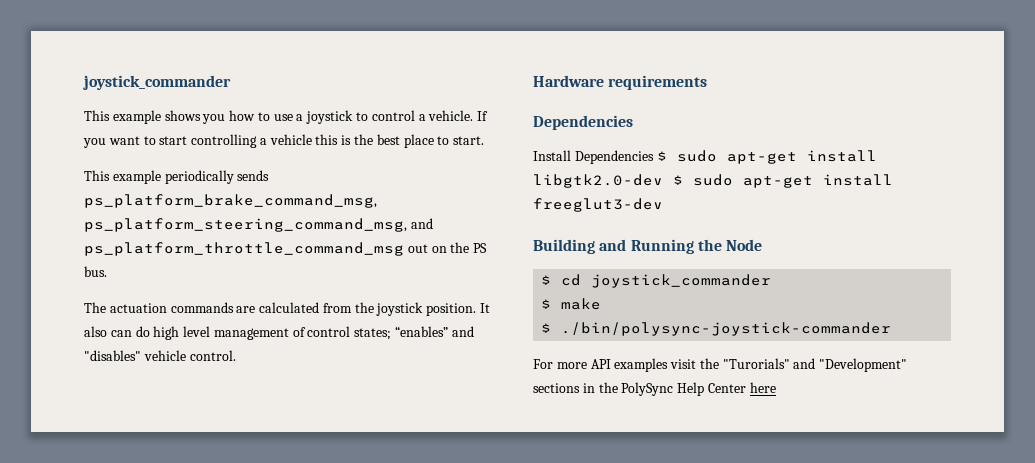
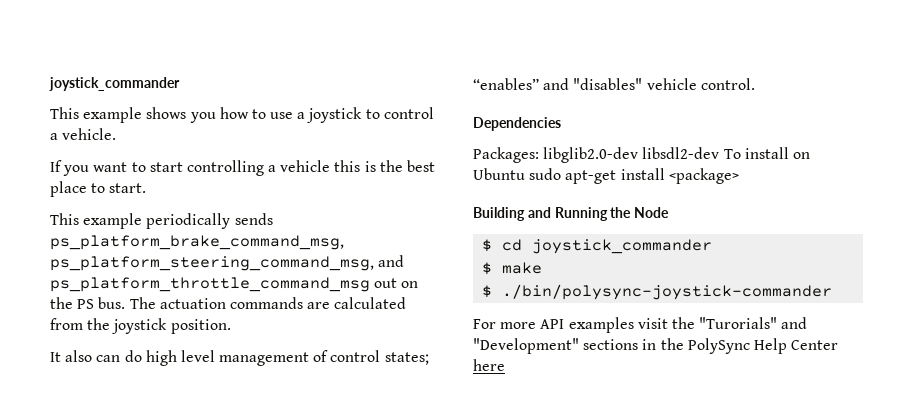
- This example shows you how to use a joystick to control a vehicle. If you want to start controlling a vehicle this is the best place to start.
+ This example shows you how to use a joystick to control a vehicle.
+ If you want to start controlling a vehicle this is the best place to start.
- This example periodically sends ps_platform_brake_command_msg, ps_platform_steering_command_msg, and ps_platform_throttle_command_msg out on the PS bus.
- The actuation commands are calculated from the joystick position. It also can do high level management of control states; “enables” and "disables" vehicle control.
+ This example periodically sends ps_platform_brake_command_msg, ps_platform_steering_command_msg, and ps_platform_throttle_command_msg out on the PS bus. The actuation commands are calculated from the joystick position.
+ It also can do high level management of control states; “enables” and "disables" vehicle control.
- Hardware requirements
- Install Dependencies $ sudo apt-get install libgtk2.0-dev $ sudo apt-get install freeglut3-dev
+ Packages: libglib2.0-dev libsdl2-dev To install on Ubuntu sudo apt-get install <package>

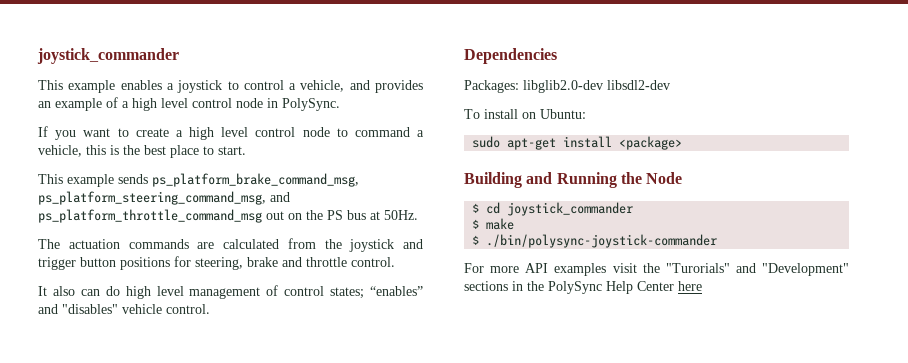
- This example shows you how to use a joystick to control a vehicle.
- If you want to start controlling a vehicle this is the best place to start.
+ This example enables a joystick to control a vehicle, and provides an example of a high level control node in PolySync.
+ If you want to create a high level control node to command a vehicle, this is the best place to start.
- This example periodically sends ps_platform_brake_command_msg, ps_platform_steering_command_msg, and ps_platform_throttle_command_msg out on the PS bus. The actuation commands are calculated from the joystick position.
+ This example sends ps_platform_brake_command_msg, ps_platform_steering_command_msg, and ps_platform_throttle_command_msg out on the PS bus at 50Hz.
+ The actuation commands are calculated from the joystick and trigger button positions for steering, brake and throttle control.
- Packages: libglib2.0-dev libsdl2-dev To install on Ubuntu sudo apt-get install <package>
+ Packages: libglib2.0-dev libsdl2-dev
+ To install on Ubuntu:
+ sudo apt-get install <package>

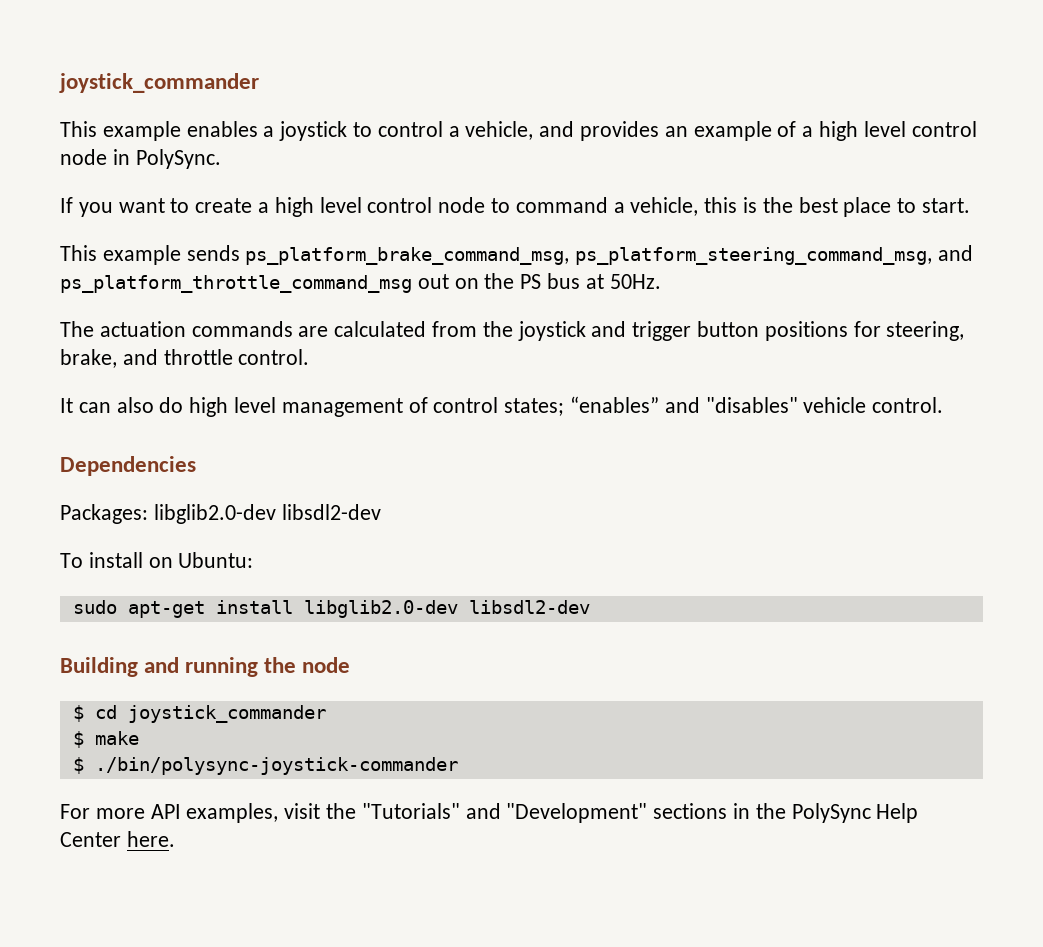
- The actuation commands are calculated from the joystick and trigger button positions for steering, brake and throttle control.
+ The actuation commands are calculated from the joystick and trigger button positions for steering, brake, and throttle control.
- It also can do high level management of control states; “enables” and "disables" vehicle control.
+ It can also do high level management of control states; “enables” and "disables" vehicle control.
- sudo apt-get install <package>
+ sudo apt-get install libglib2.0-dev libsdl2-dev
- Building and Running the Node
+ Building and running the node
- For more API examples visit the "Turorials" and "Development" sections in the PolySync Help Center here
+ For more API examples, visit the "Tutorials" and "Development" sections in the PolySync Help Center here.

